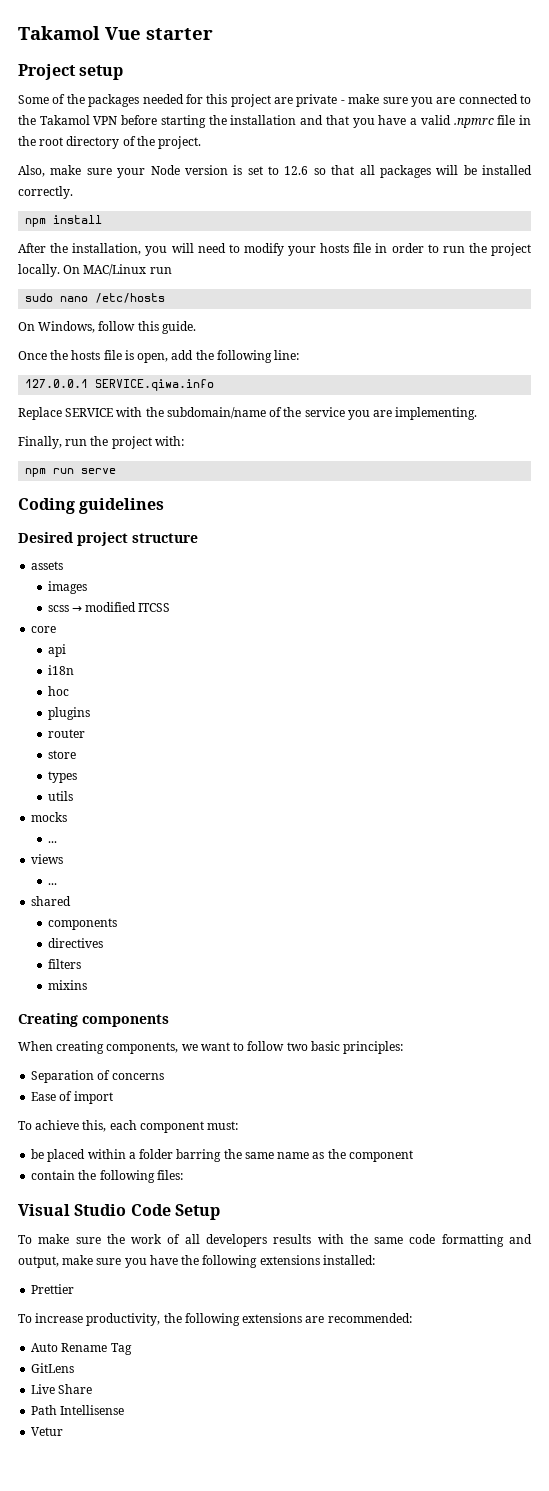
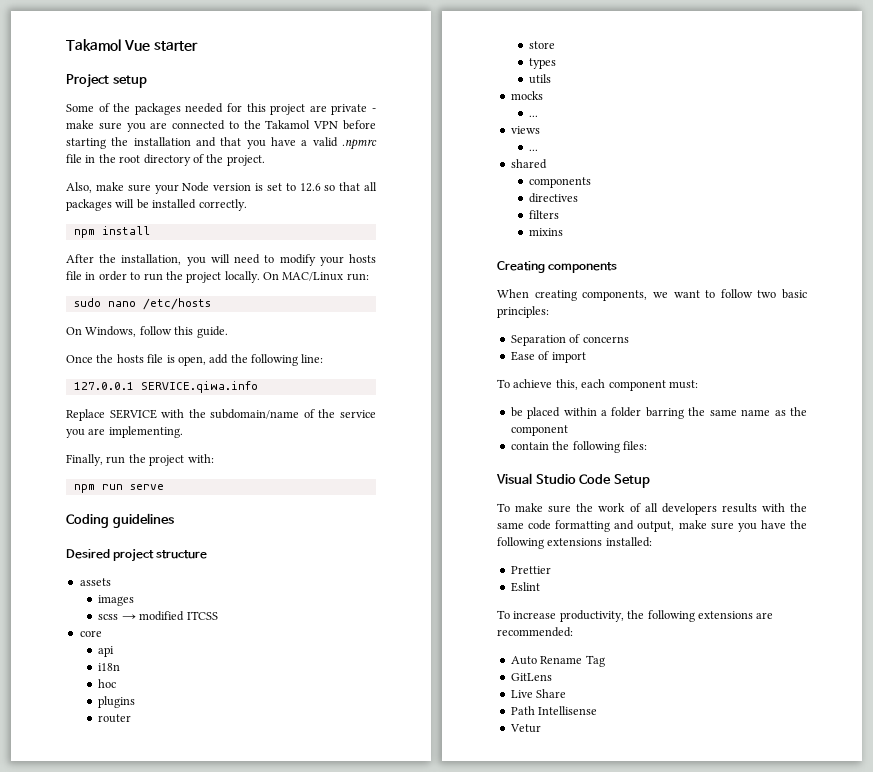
- On MAC/Linux run
+ On MAC/Linux run:
+ Eslint

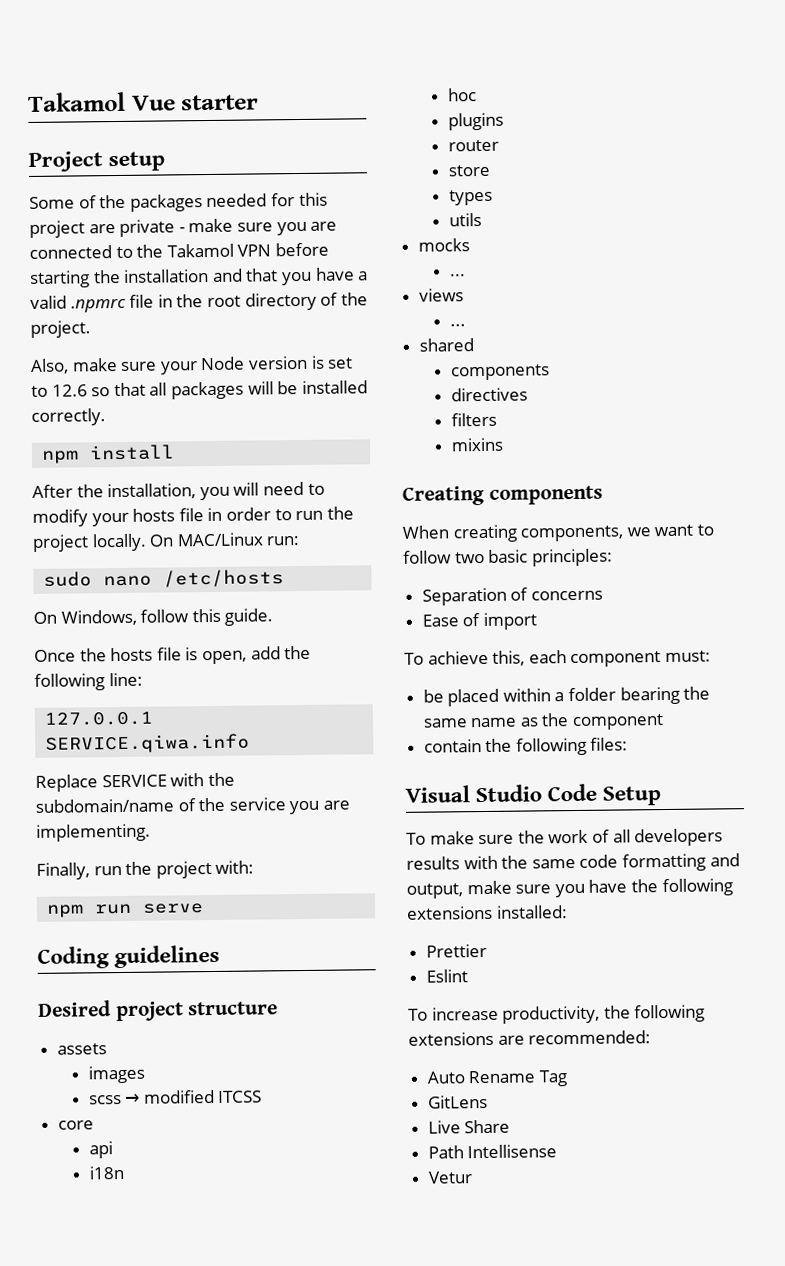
- be placed within a folder barring the same name as the component
+ be placed within a folder bearing the same name as the component

